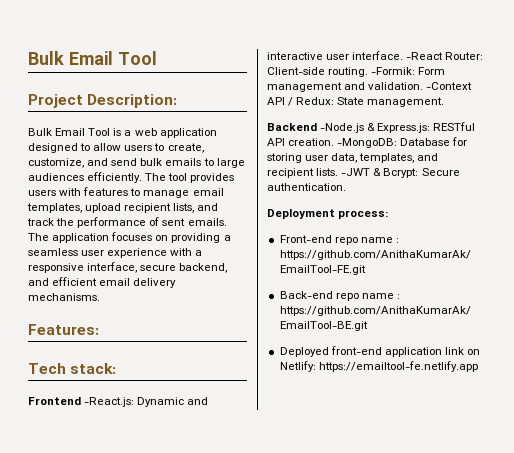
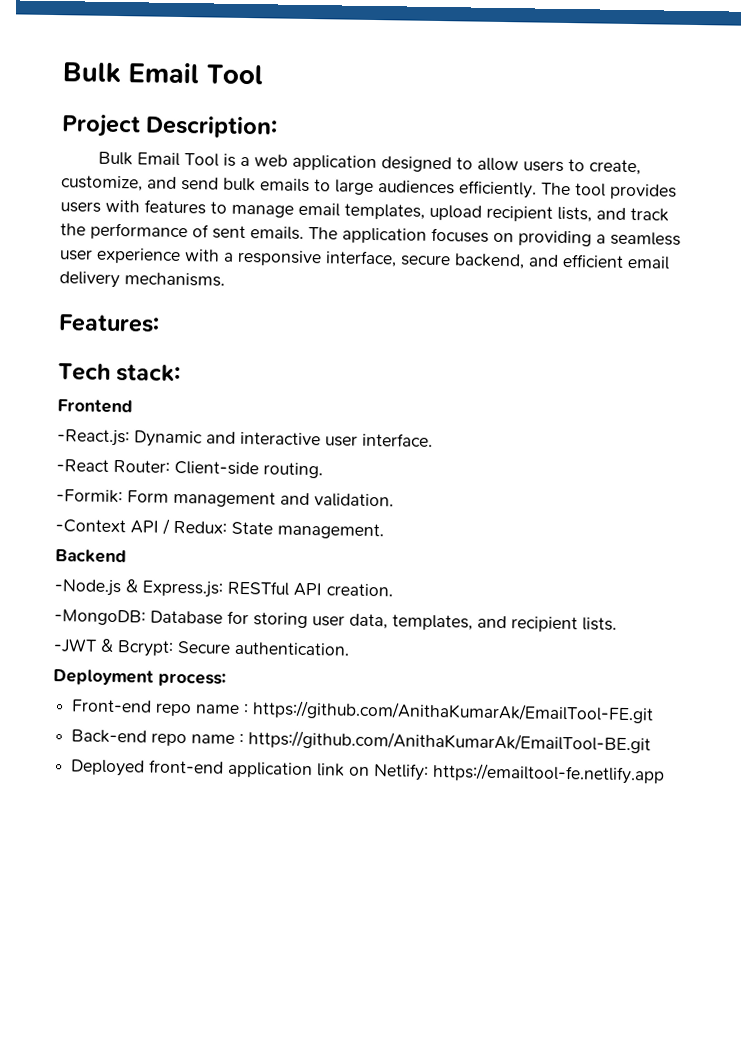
- Frontend -React.js: Dynamic and interactive user interface. -React Router: Client-side routing. -Formik: Form management and validation. -Context API / Redux: State management.
+ Frontend
+ -React.js: Dynamic and interactive user interface.
+ -React Router: Client-side routing.
+ -Formik: Form management and validation.
+ -Context API / Redux: State management.
- Backend -Node.js & Express.js: RESTful API creation. -MongoDB: Database for storing user data, templates, and recipient lists. -JWT & Bcrypt: Secure authentication.
+ Backend
+ -Node.js & Express.js: RESTful API creation.
+ -MongoDB: Database for storing user data, templates, and recipient lists.
+ -JWT & Bcrypt: Secure authentication.

